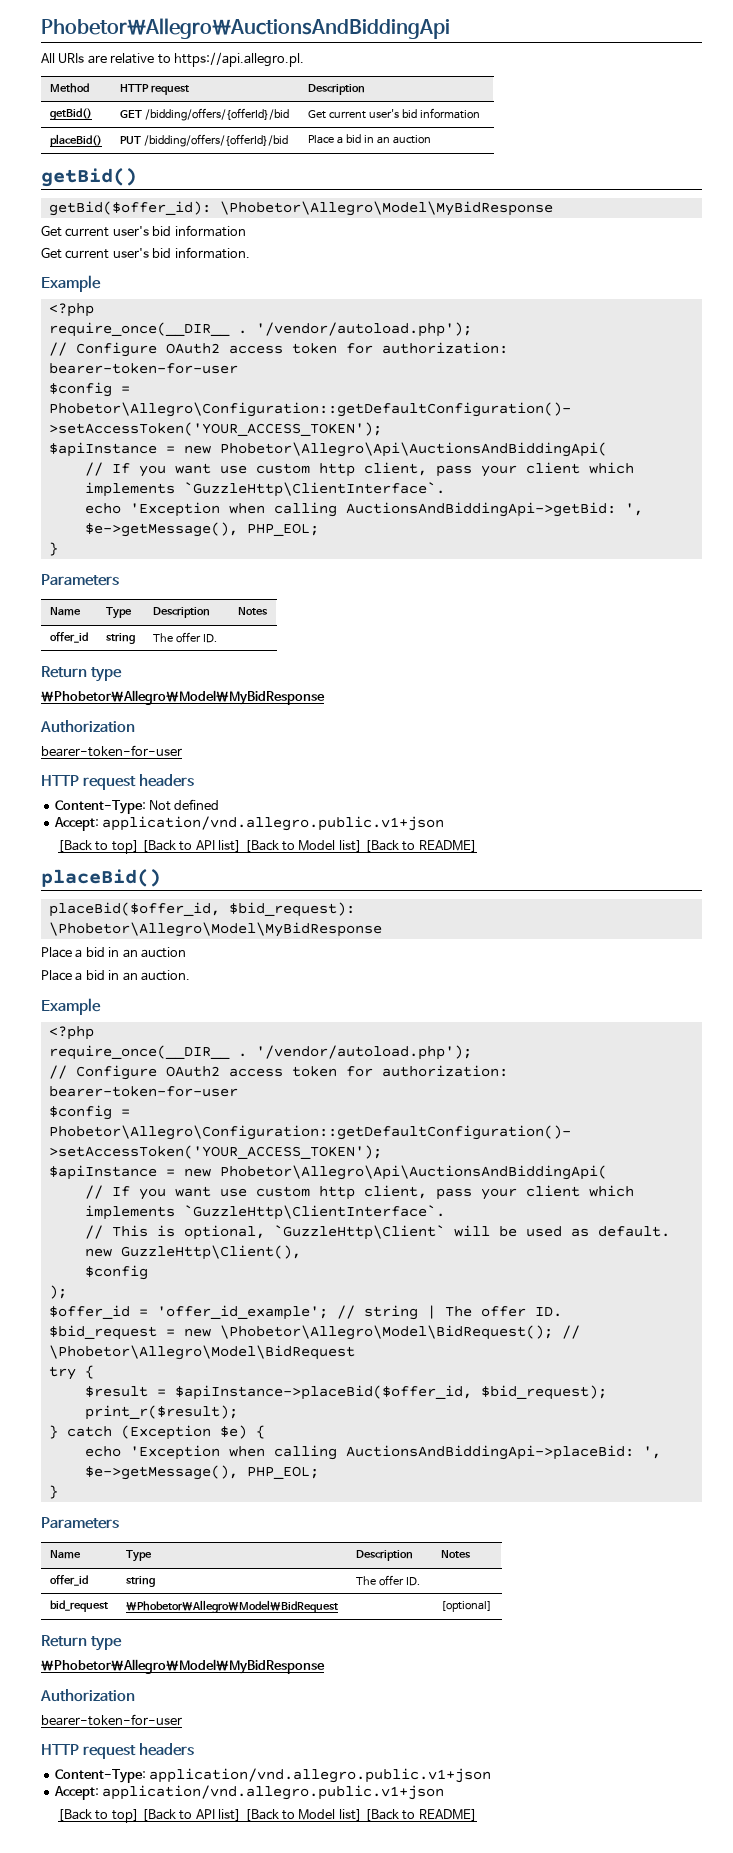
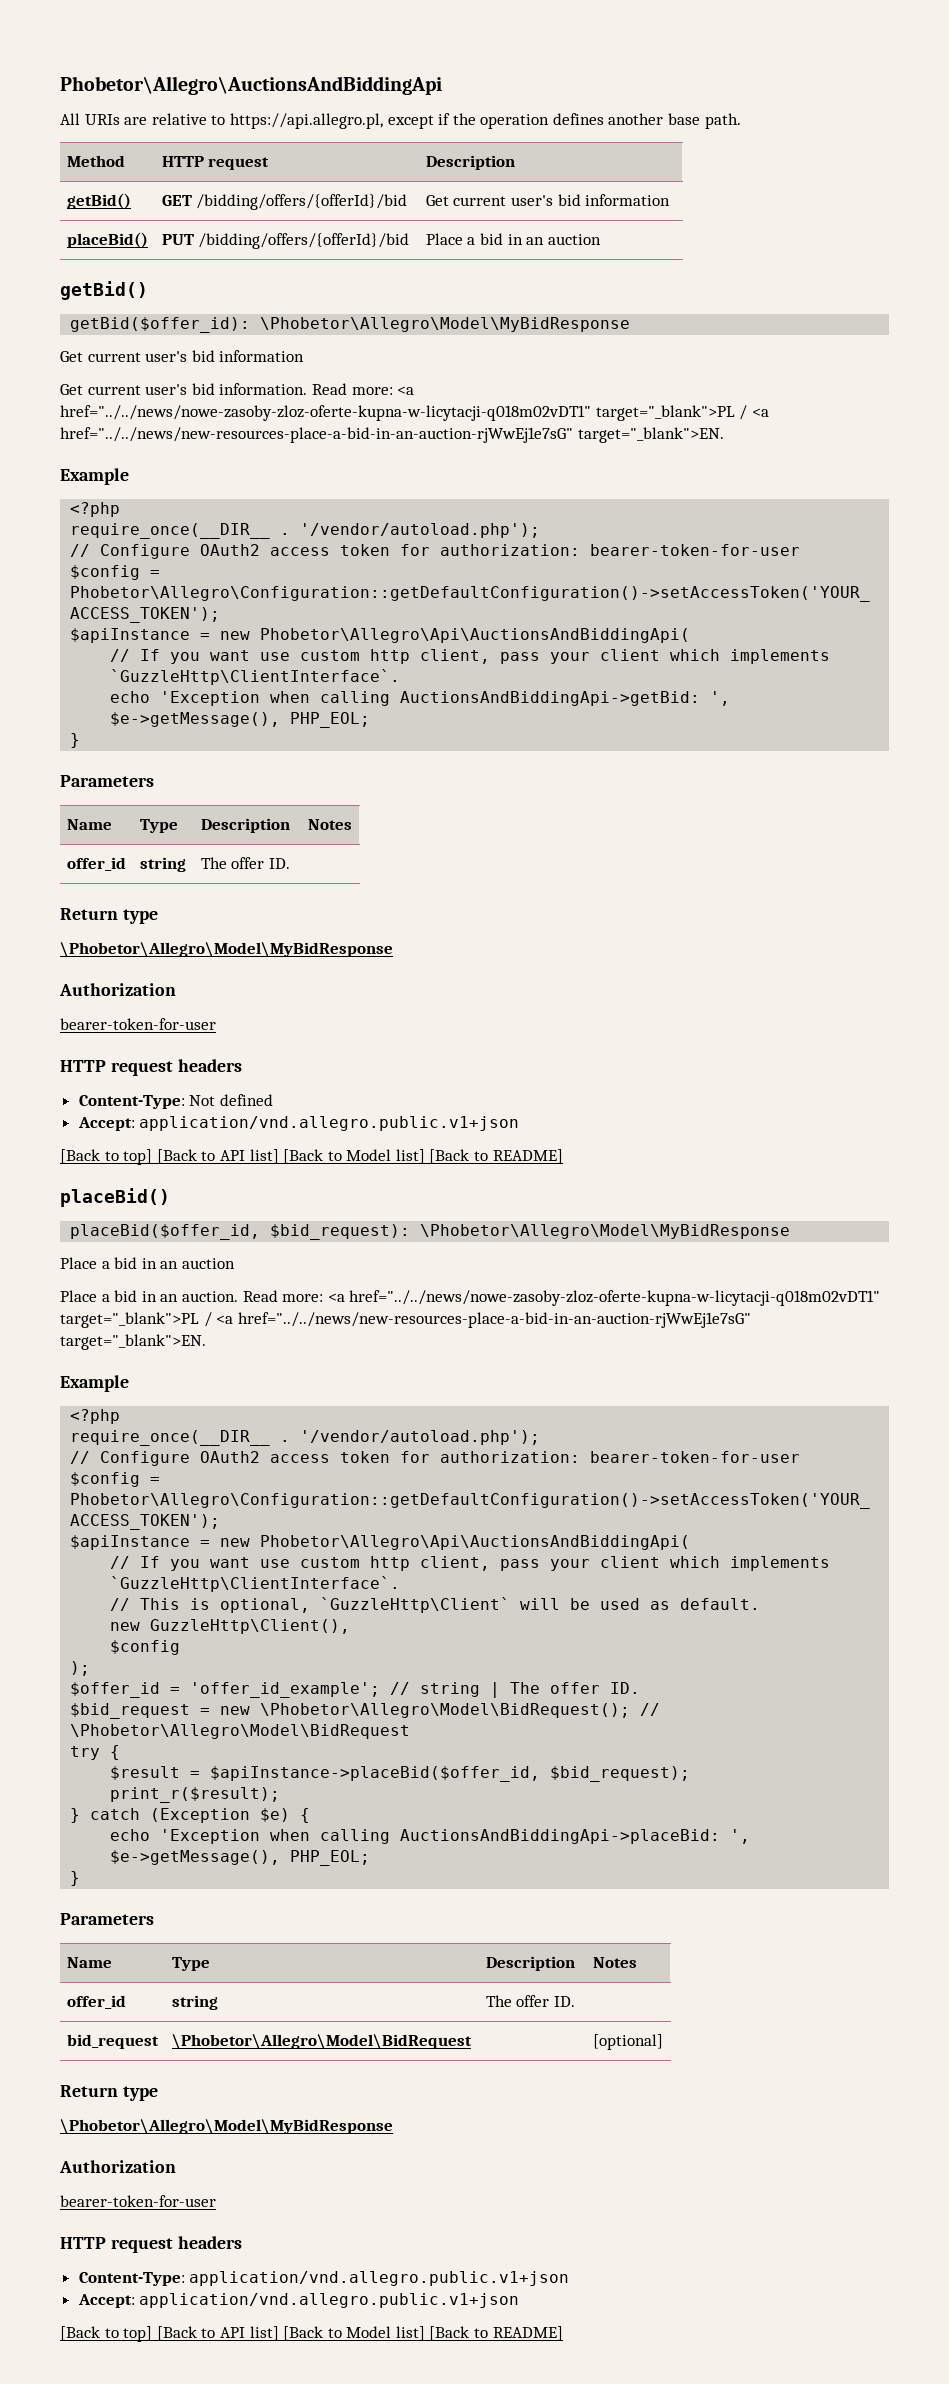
- All URIs are relative to https://api.allegro.pl.
+ All URIs are relative to https://api.allegro.pl, except if the operation defines another base path.
- Get current user's bid information.
+ Get current user's bid information. Read more: <a href="../../news/nowe-zasoby-zloz-oferte-kupna-w-licytacji-q018m02vDT1" target="_blank">PL / <a href="../../news/new-resources-place-a-bid-in-an-auction-rjWwEj1e7sG" target="_blank">EN.
- Place a bid in an auction.
+ Place a bid in an auction. Read more: <a href="../../news/nowe-zasoby-zloz-oferte-kupna-w-licytacji-q018m02vDT1" target="_blank">PL / <a href="../../news/new-resources-place-a-bid-in-an-auction-rjWwEj1e7sG" target="_blank">EN.

